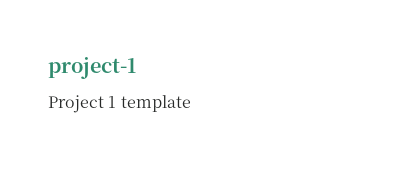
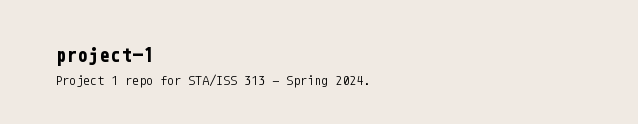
- Project 1 template
+ Project 1 repo for STA/ISS 313 - Spring 2024.

